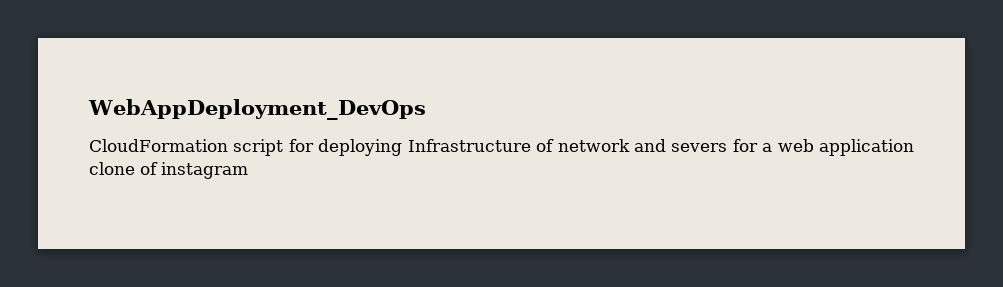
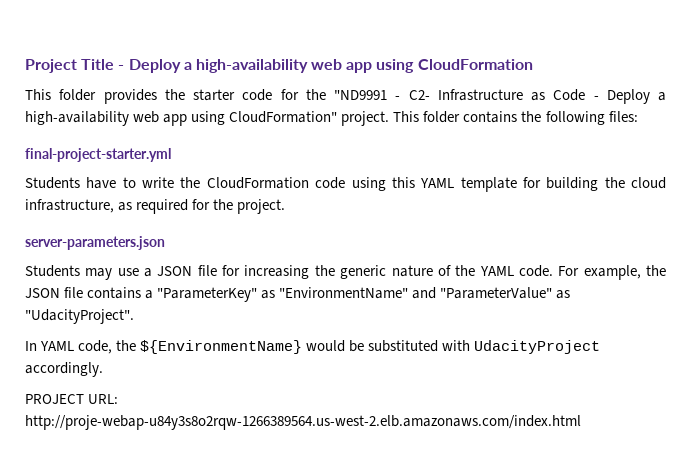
- WebAppDeployment_DevOps
- CloudFormation script for deploying Infrastructure of network and severs for a web application clone of instagram
+ Project Title - Deploy a high-availability web app using CloudFormation
+ This folder provides the starter code for the "ND9991 - C2- Infrastructure as Code - Deploy a high-availability web app using CloudFormation" project. This folder contains the following files:
+ final-project-starter.yml
+ Students have to write the CloudFormation code using this YAML template for building the cloud infrastructure, as required for the project.
+ server-parameters.json
+ Students may use a JSON file for increasing the generic nature of the YAML code. For example, the JSON file contains a "ParameterKey" as "EnvironmentName" and "ParameterValue" as "UdacityProject".
+ In YAML code, the ${EnvironmentName} would be substituted with UdacityProject accordingly.
+ PROJECT URL: http://proje-webap-u84y3s8o2rqw-1266389564.us-west-2.elb.amazonaws.com/index.html

